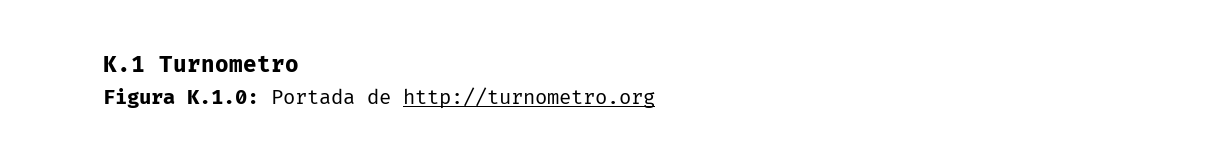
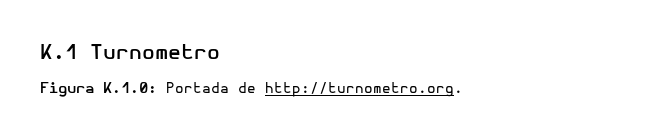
- Figura K.1.0: Portada de http://turnometro.org
+ Figura K.1.0: Portada de http://turnometro.org.

